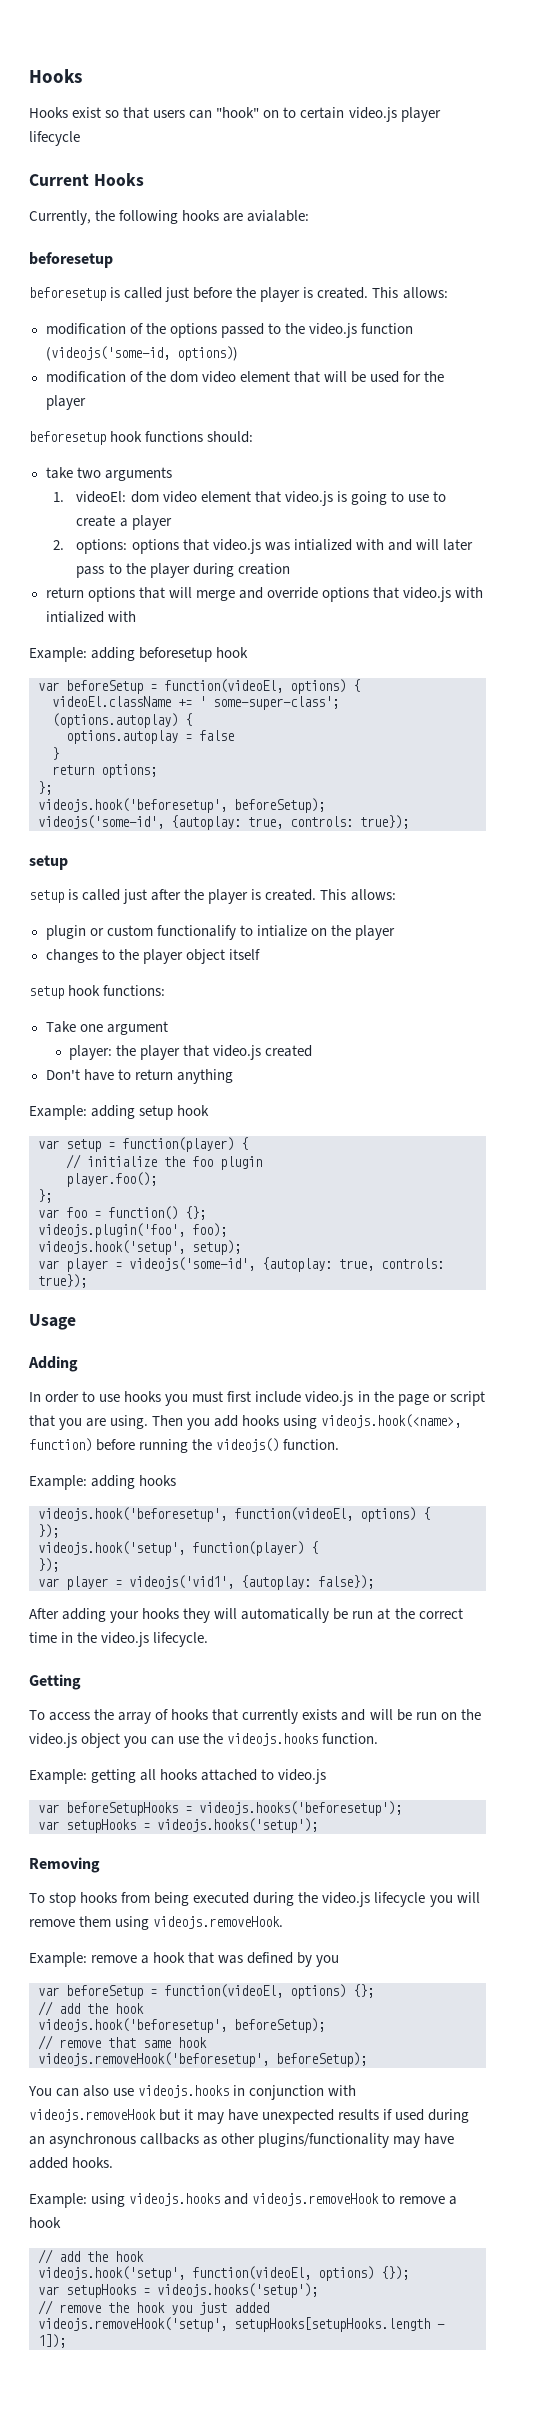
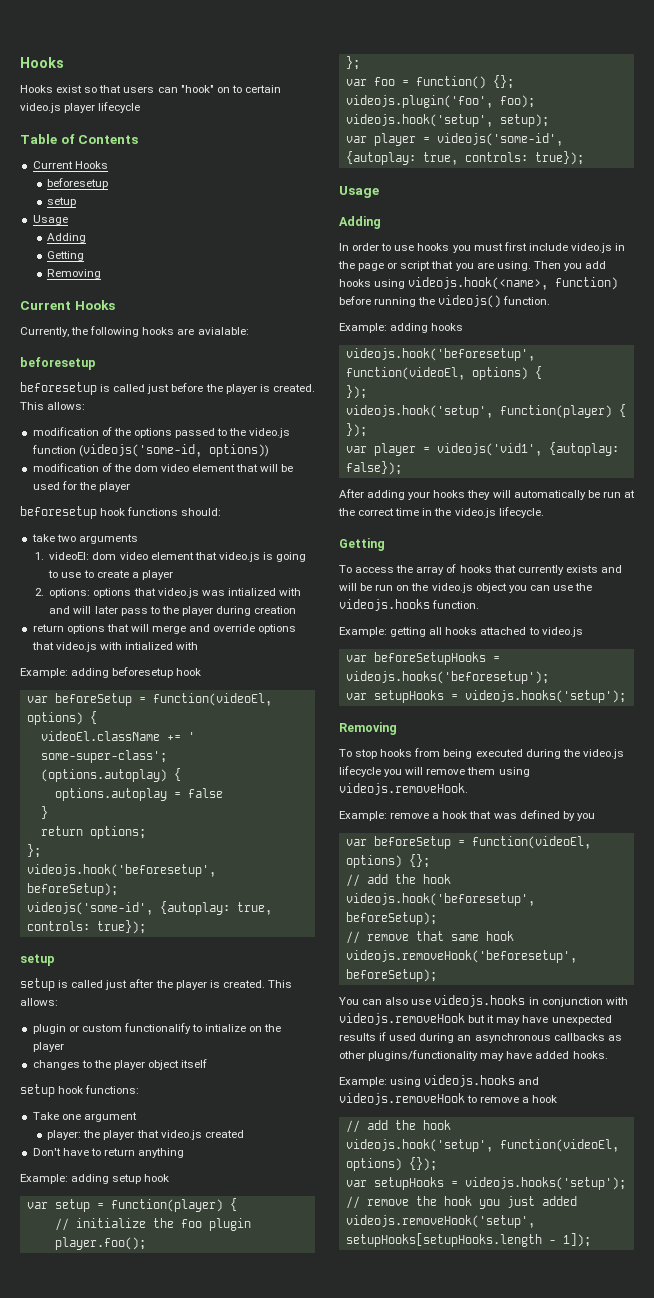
+ Table of Contents
+ Current Hooks
+ beforesetup
+ setup
+ Usage
+ Adding
+ Getting
+ Removing

